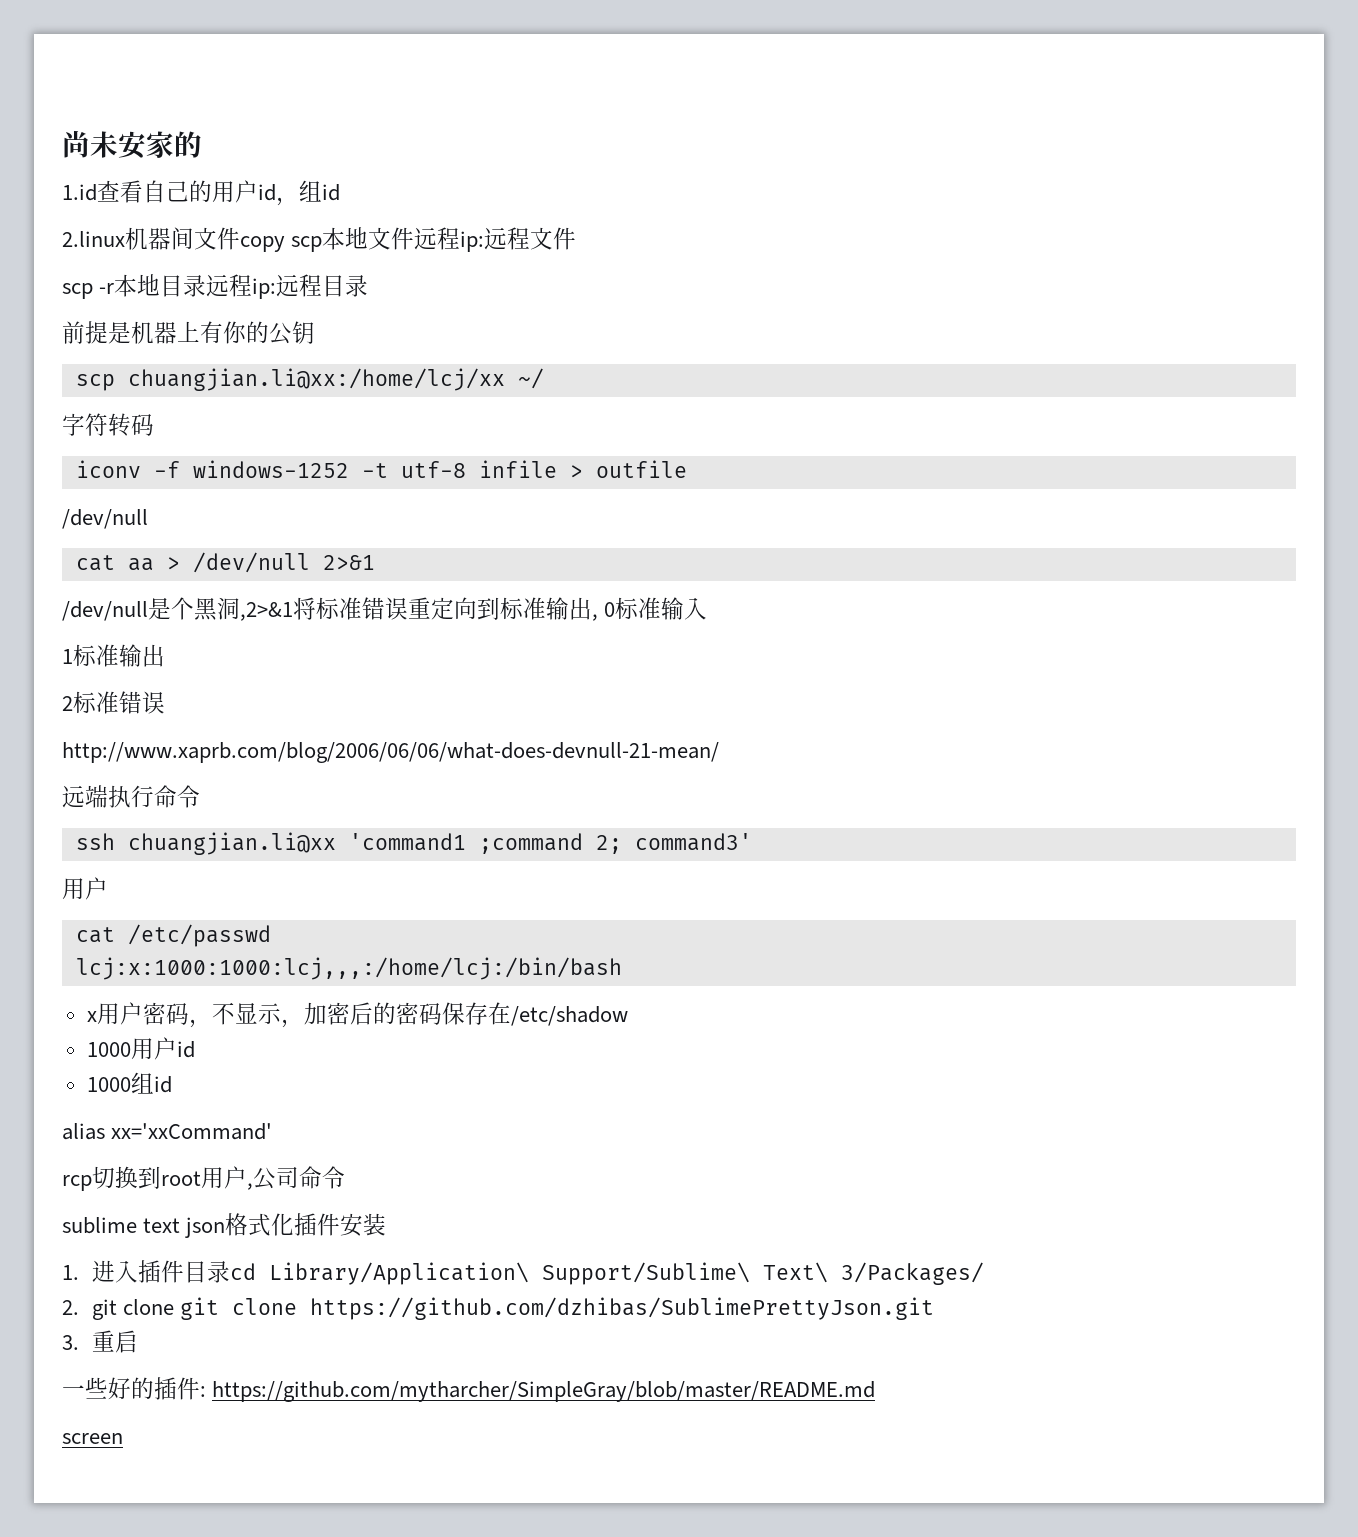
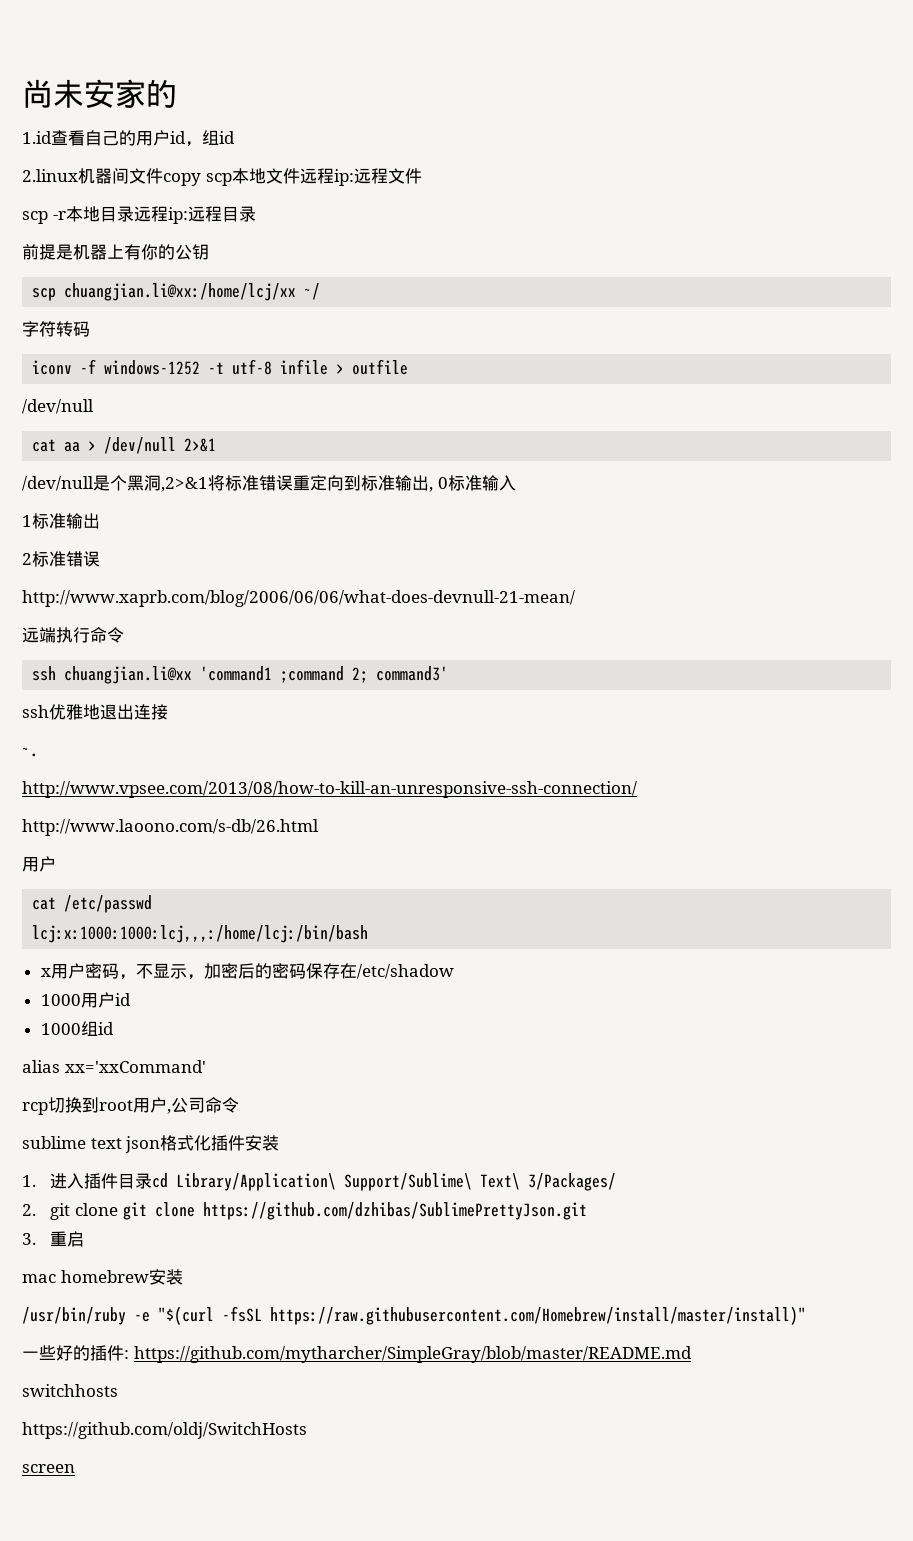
+ ssh优雅地退出连接
+ ~.
+ http://www.vpsee.com/2013/08/how-to-kill-an-unresponsive-ssh-connection/
+ http://www.laoono.com/s-db/26.html
+ mac homebrew安装
+ /usr/bin/ruby -e "$(curl -fsSL https://raw.githubusercontent.com/Homebrew/install/master/install)"
+ switchhosts
+ https://github.com/oldj/SwitchHosts

